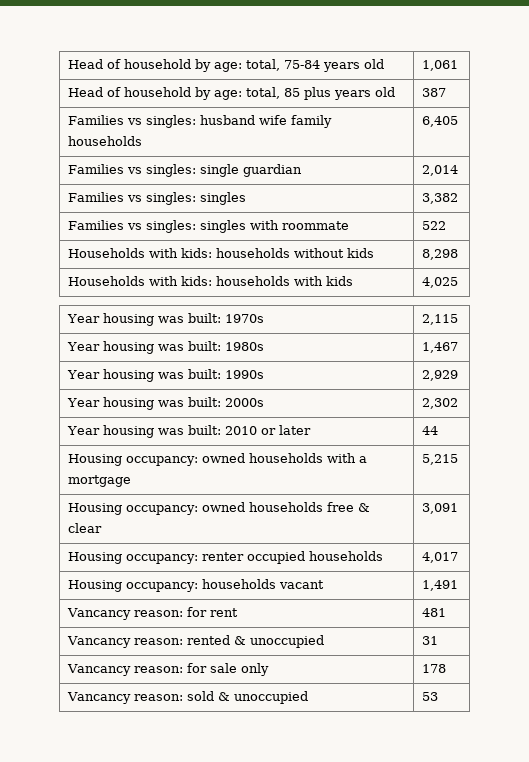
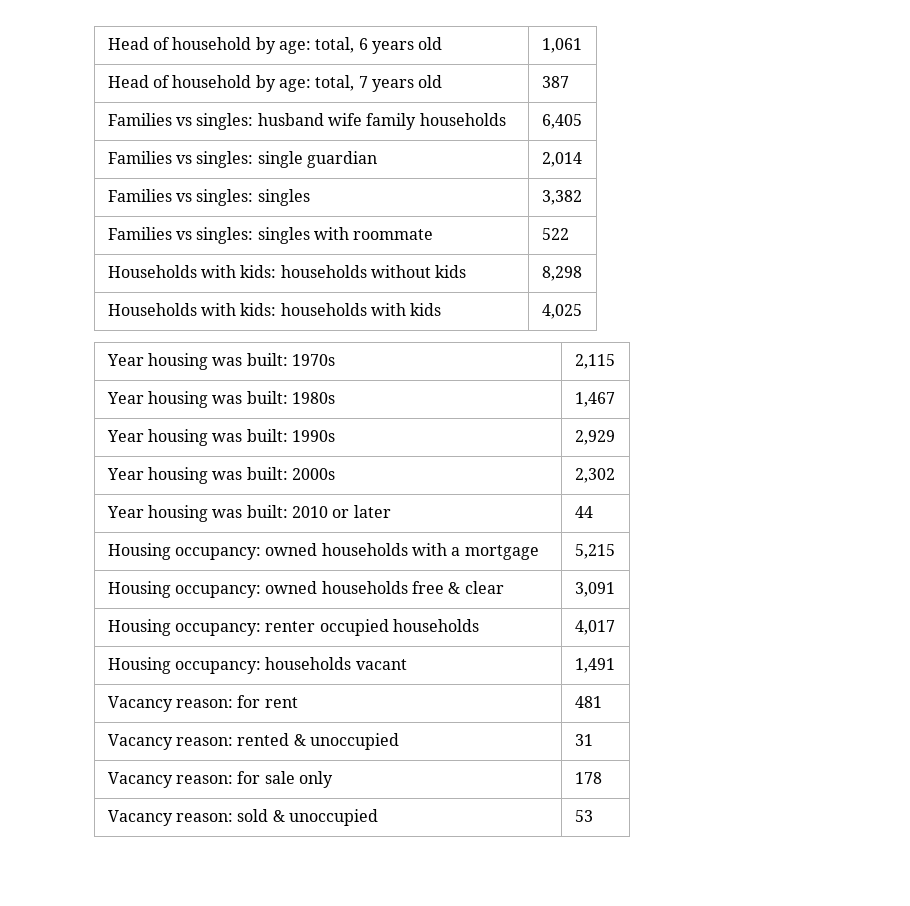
- Head of household by age: total, 75-84 years old | 1,061
+ Head of household by age: total, 6 years old | 1,061
- Head of household by age: total, 85 plus years old | 387
+ Head of household by age: total, 7 years old | 387
- Vancancy reason: for rent | 481
+ Vacancy reason: for rent | 481
- Vancancy reason: rented & unoccupied | 31
+ Vacancy reason: rented & unoccupied | 31
- Vancancy reason: for sale only | 178
+ Vacancy reason: for sale only | 178
- Vancancy reason: sold & unoccupied | 53
+ Vacancy reason: sold & unoccupied | 53

